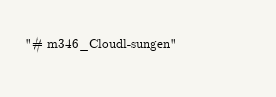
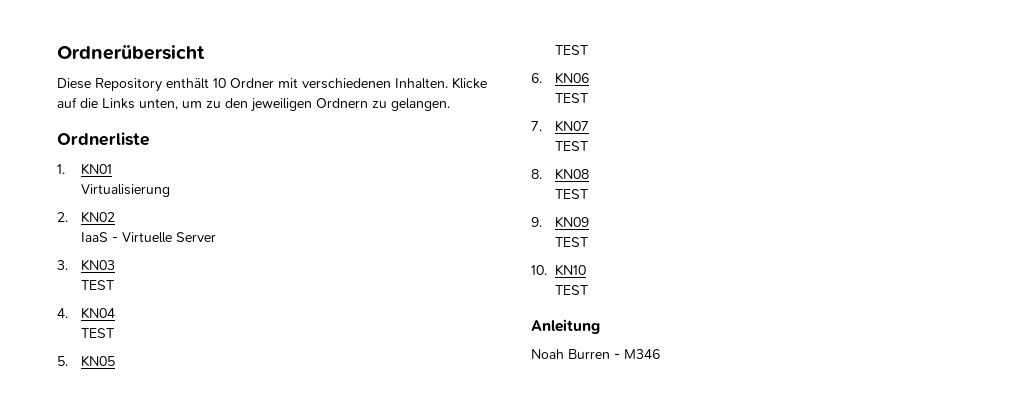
- "# m346_Cloudl-sungen"
+ Ordnerübersicht
+ Diese Repository enthält 10 Ordner mit verschiedenen Inhalten. Klicke auf die Links unten, um zu den jeweiligen Ordnern zu gelangen.
+ Ordnerliste
+ 1. KN01
+ Virtualisierung
+ 2. KN02
+ IaaS - Virtuelle Server
+ 3. KN03
+ TEST
+ 4. KN04
+ TEST
+ 5. KN05
+ TEST
+ 6. KN06
+ TEST
+ 7. KN07
+ TEST
+ 8. KN08
+ TEST
+ 9. KN09
+ TEST
+ 10. KN10
+ TEST
+ Anleitung
+ Noah Burren - M346

